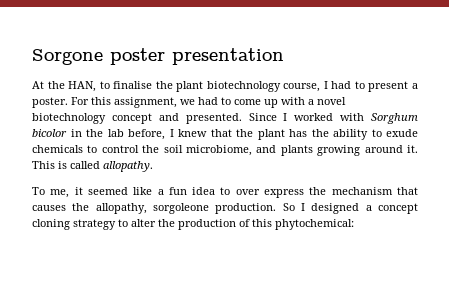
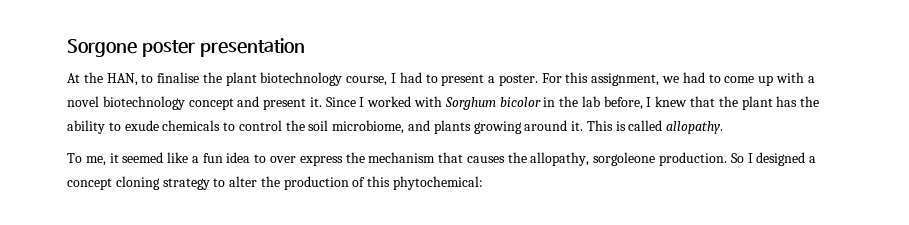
- For this assignment, we had to come up with a novel biotechnology concept and presented.
+ For this assignment, we had to come up with a novel biotechnology concept and present it.

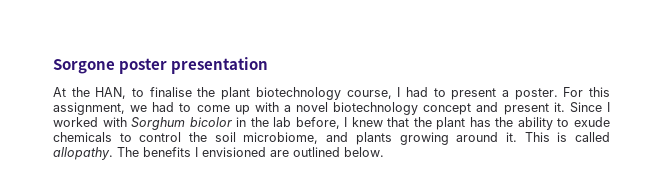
- This is called allopathy.
- To me, it seemed like a fun idea to over express the mechanism that causes the allopathy, sorgoleone production. So I designed a concept cloning strategy to alter the production of this phytochemical:
+ This is called allopathy. The benefits I envisioned are outlined below.

